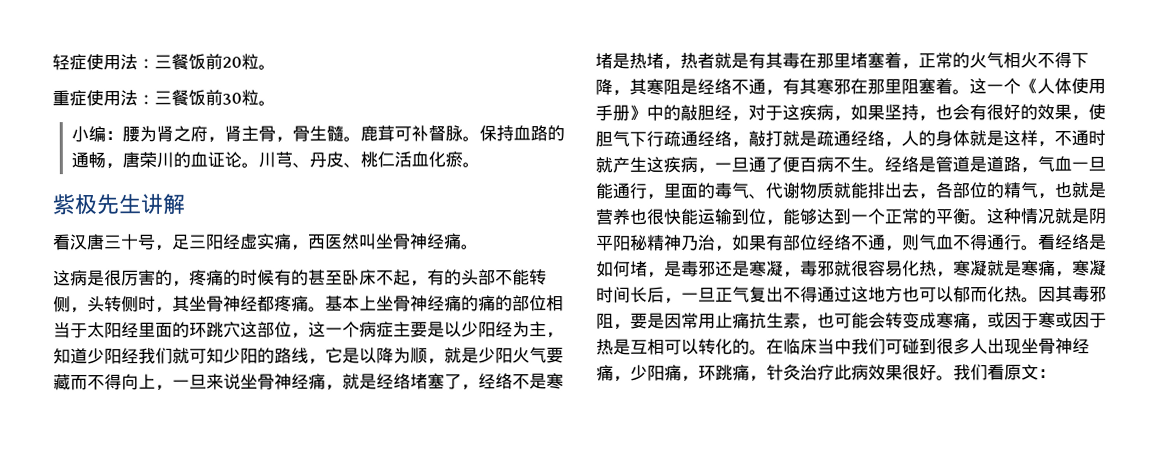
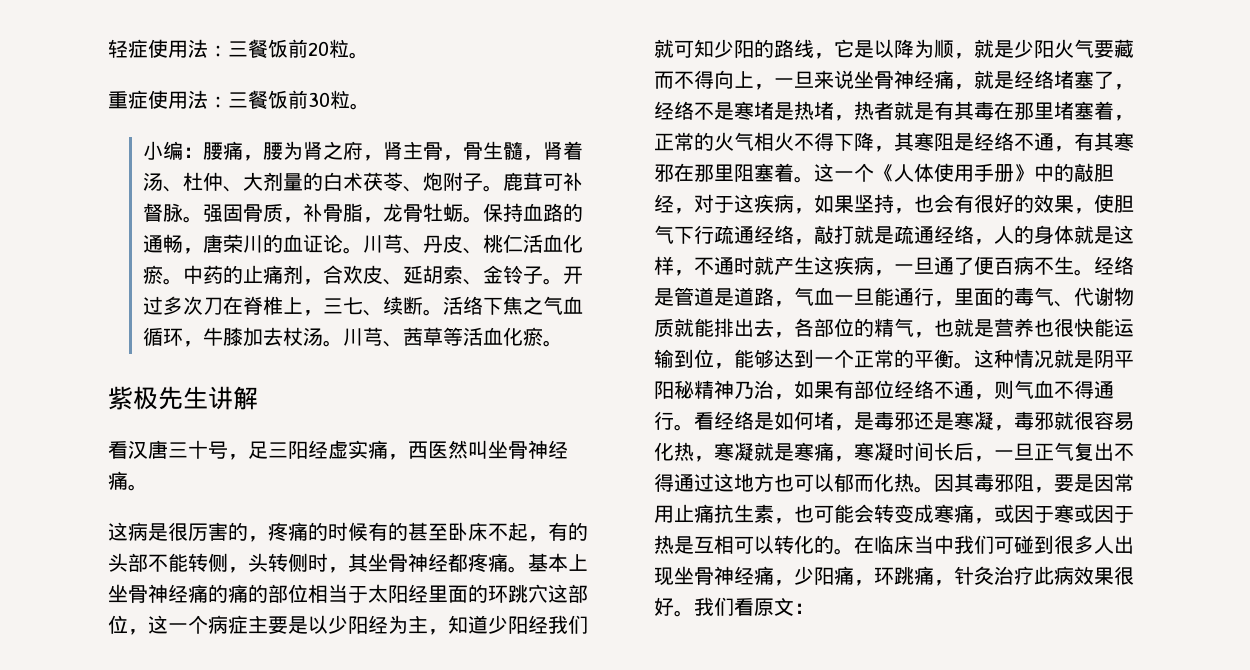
- 小编：腰为肾之府，肾主骨，骨生髓。鹿茸可补督脉。
+ 小编：腰痛，腰为肾之府，肾主骨，骨生髓，肾着汤、杜仲、大剂量的白术茯苓、炮附子。鹿茸可补督脉。强固骨质，补骨脂，龙骨牡蛎。
+ 中药的止痛剂，合欢皮、延胡索、金铃子。开过多次刀在脊椎上，三七、续断。活络下焦之气血循环，牛膝加去杖汤。川芎、茜草等活血化瘀。

